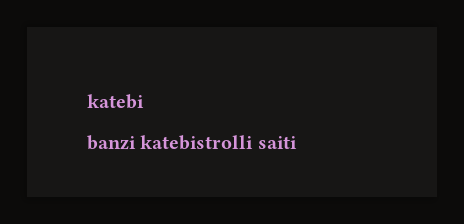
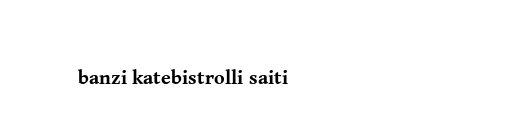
- katebi

